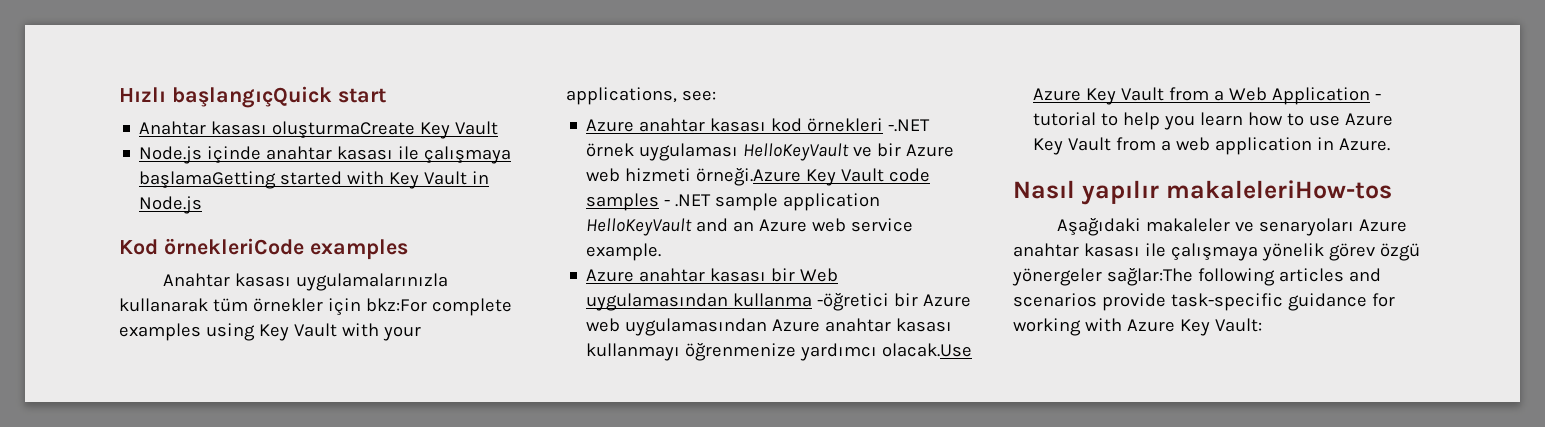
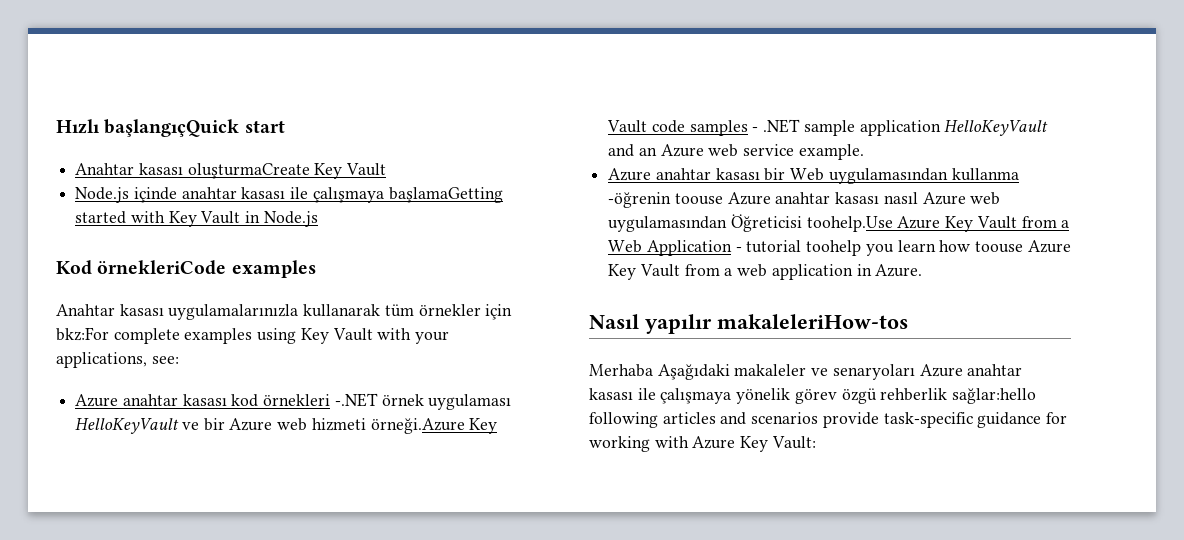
- Azure anahtar kasası bir Web uygulamasından kullanma -öğretici bir Azure web uygulamasından Azure anahtar kasası kullanmayı öğrenmenize yardımcı olacak.Use Azure Key Vault from a Web Application - tutorial to help you learn how to use Azure Key Vault from a web application in Azure.
+ Azure anahtar kasası bir Web uygulamasından kullanma -öğrenin toouse Azure anahtar kasası nasıl Azure web uygulamasından Öğreticisi toohelp.Use Azure Key Vault from a Web Application - tutorial toohelp you learn how toouse Azure Key Vault from a web application in Azure.
- Aşağıdaki makaleler ve senaryoları Azure anahtar kasası ile çalışmaya yönelik görev özgü yönergeler sağlar:The following articles and scenarios provide task-specific guidance for working with Azure Key Vault:
+ Merhaba Aşağıdaki makaleler ve senaryoları Azure anahtar kasası ile çalışmaya yönelik görev özgü rehberlik sağlar:hello following articles and scenarios provide task-specific guidance for working with Azure Key Vault:

